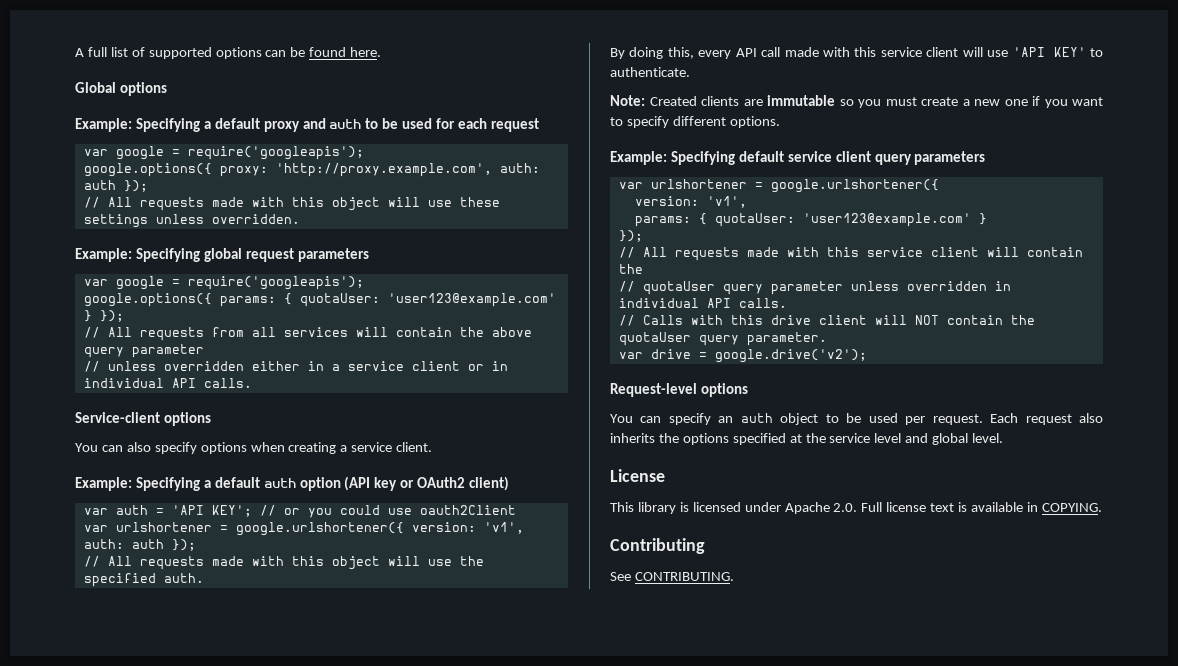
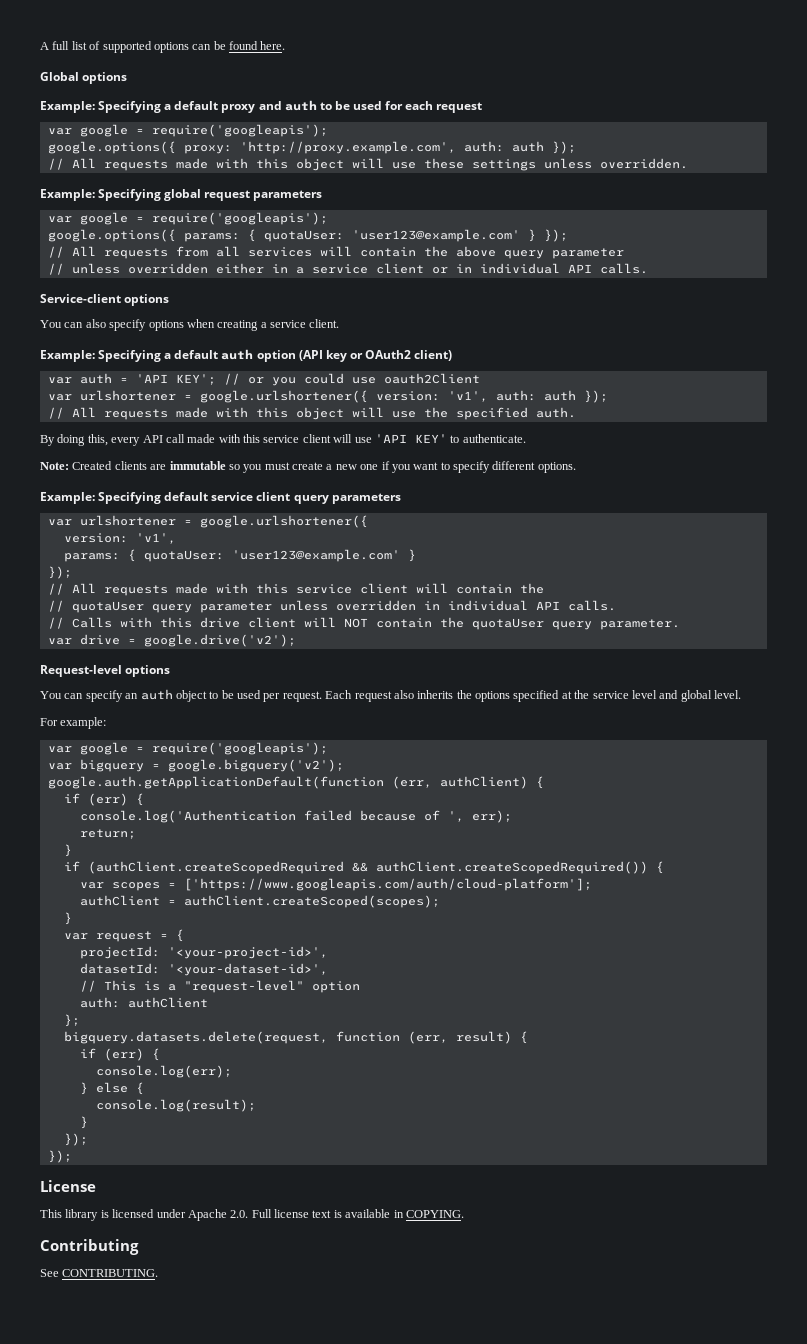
+ For example:
+ var google = require('googleapis');
+ var bigquery = google.bigquery('v2');
+ google.auth.getApplicationDefault(function (err, authClient) {
+ if (err) {
+ console.log('Authentication failed because of ', err);
+ return;
+ }
+ if (authClient.createScopedRequired && authClient.createScopedRequired()) {
+ var scopes = ['https://www.googleapis.com/auth/cloud-platform'];
+ authClient = authClient.createScoped(scopes);
+ }
+ var request = {
+ projectId: '<your-project-id>',
+ datasetId: '<your-dataset-id>',
+ // This is a "request-level" option
+ auth: authClient
+ };
+ bigquery.datasets.delete(request, function (err, result) {
+ if (err) {
+ console.log(err);
+ } else {
+ console.log(result);
+ }
+ });
+ });

